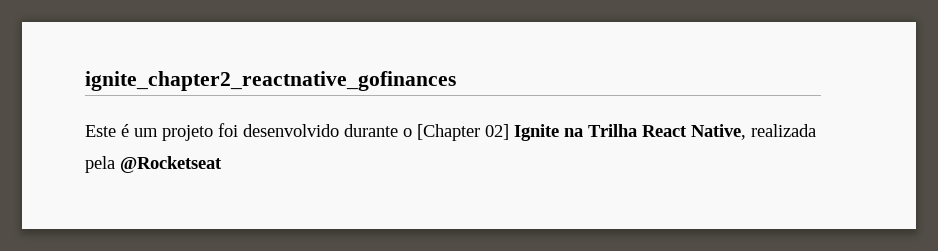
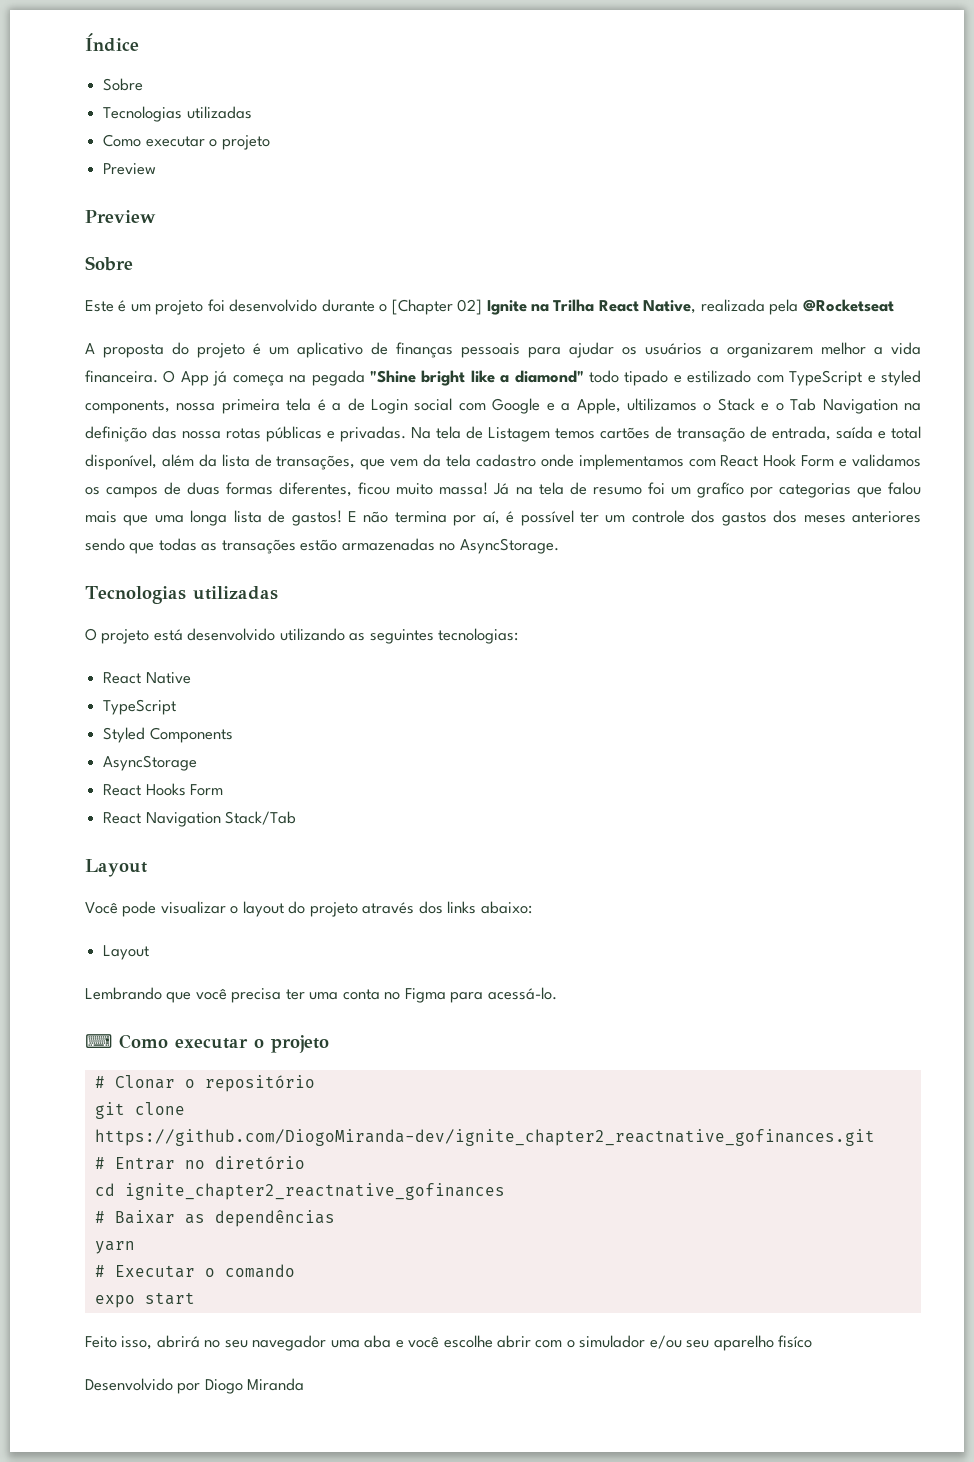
- ignite_chapter2_reactnative_gofinances
+ Índice
+ Sobre
+ Tecnologias utilizadas
+ Como executar o projeto
+ Preview
+ Preview
+ Sobre
+ A proposta do projeto é um aplicativo de finanças pessoais para ajudar os usuários a organizarem melhor a vida financeira. O App já começa na pegada "Shine bright like a diamond" todo tipado e estilizado com TypeScript e styled components, nossa primeira tela é a de Login social com Google e a Apple, ultilizamos o Stack e o Tab Navigation na definição das nossa rotas públicas e privadas. Na tela de Listagem temos cartões de transação de entrada, saída e total disponível, além da lista de transações, que vem da tela cadastro onde implementamos com React Hook Form e validamos os campos de duas formas diferentes, ficou muito massa! Já na tela de resumo foi um grafíco por categorias que falou mais que uma longa lista de gastos! E não termina por aí, é possível ter um controle dos gastos dos meses anteriores sendo que todas as transações estão armazenadas no AsyncStorage.
+ Tecnologias utilizadas
+ O projeto está desenvolvido utilizando as seguintes tecnologias:
+ React Native
+ TypeScript
+ Styled Components
+ AsyncStorage
+ React Hooks Form
+ React Navigation Stack/Tab
+ Layout
+ Você pode visualizar o layout do projeto através dos links abaixo:
+ Layout
+ Lembrando que você precisa ter uma conta no Figma para acessá-lo.
+ ⌨ Como executar o projeto
+ # Clonar o repositório
+ git clone https://github.com/DiogoMiranda-dev/ignite_chapter2_reactnative_gofinances.git
+ # Entrar no diretório
+ cd ignite_chapter2_reactnative_gofinances
+ # Baixar as dependências
+ yarn
+ # Executar o comando
+ expo start
+ Feito isso, abrirá no seu navegador uma aba e você escolhe abrir com o simulador e/ou seu aparelho fisíco
+ Desenvolvido por Diogo Miranda

